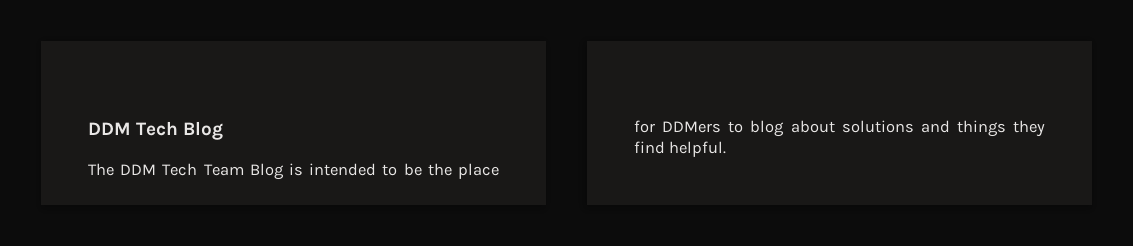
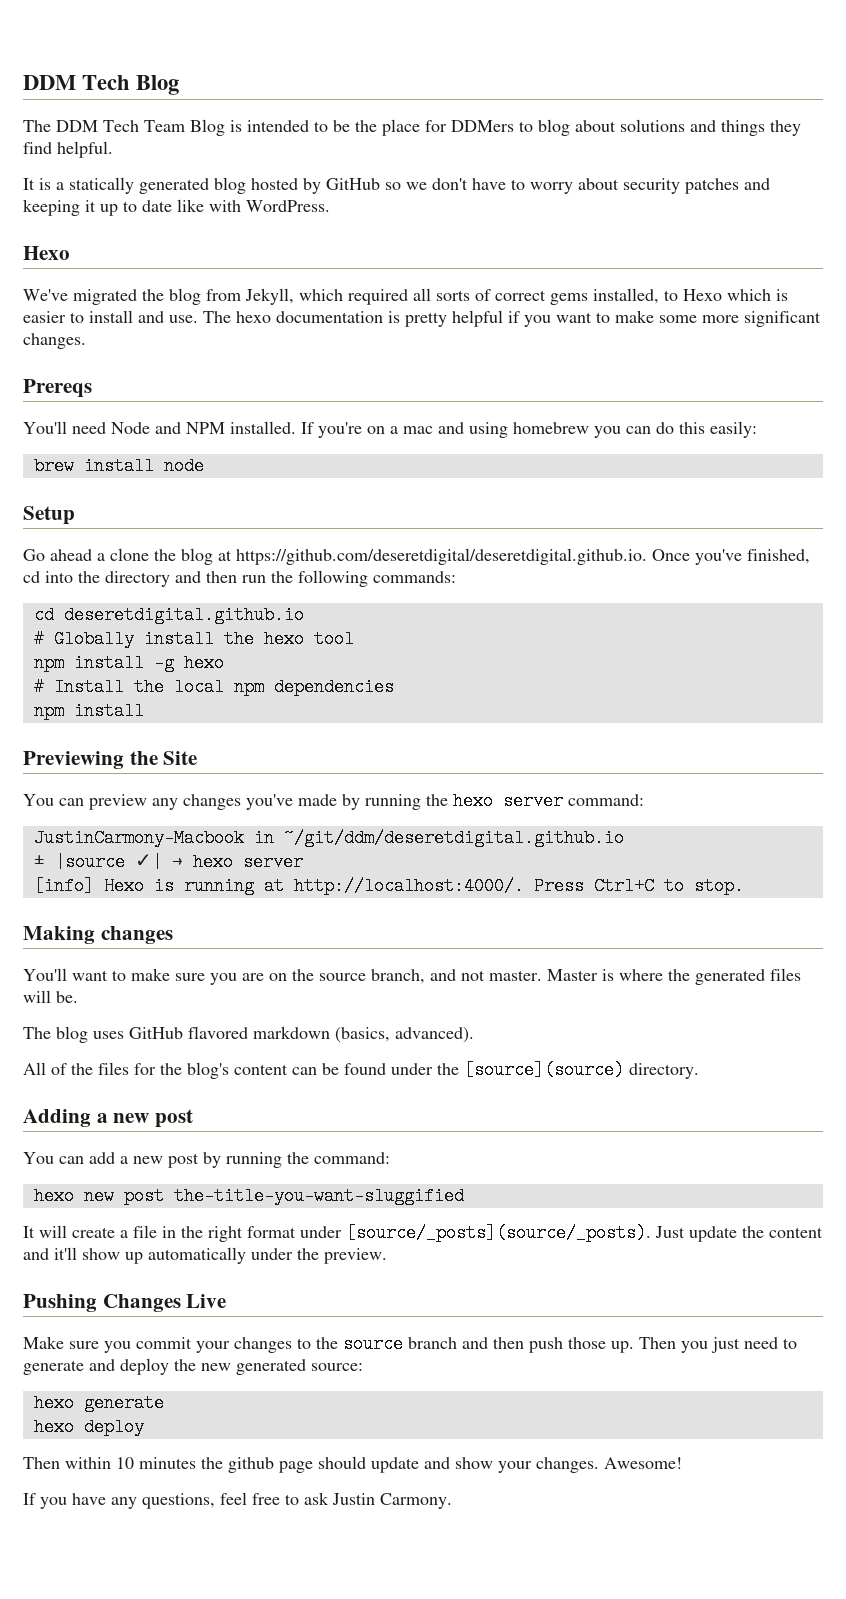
+ It is a statically generated blog hosted by GitHub so we don't have to worry about security patches and keeping it up to date like with WordPress.
+ Hexo
+ We've migrated the blog from Jekyll, which required all sorts of correct gems installed, to Hexo which is easier to install and use. The hexo documentation is pretty helpful if you want to make some more significant changes.
+ Prereqs
+ You'll need Node and NPM installed. If you're on a mac and using homebrew you can do this easily:
+ brew install node
+ Setup
+ Go ahead a clone the blog at https://github.com/deseretdigital/deseretdigital.github.io. Once you've finished, cd into the directory and then run the following commands:
+ cd deseretdigital.github.io
+ # Globally install the hexo tool
+ npm install -g hexo
+ # Install the local npm dependencies
+ npm install
+ Previewing the Site
+ You can preview any changes you've made by running the hexo server command:
+ JustinCarmony-Macbook in ~/git/ddm/deseretdigital.github.io
+ ± |source ✓| → hexo server
+ [info] Hexo is running at http://localhost:4000/. Press Ctrl+C to stop.
+ Making changes
+ You'll want to make sure you are on the source branch, and not master. Master is where the generated files will be.
+ The blog uses GitHub flavored markdown (basics, advanced).
+ All of the files for the blog's content can be found under the [source](source) directory.
+ Adding a new post
+ You can add a new post by running the command:
+ hexo new post the-title-you-want-sluggified
+ It will create a file in the right format under [source/_posts](source/_posts). Just update the content and it'll show up automatically under the preview.
+ Pushing Changes Live
+ Make sure you commit your changes to the source branch and then push those up. Then you just need to generate and deploy the new generated source:
+ hexo generate
+ hexo deploy
+ Then within 10 minutes the github page should update and show your changes. Awesome!
+ If you have any questions, feel free to ask Justin Carmony.

